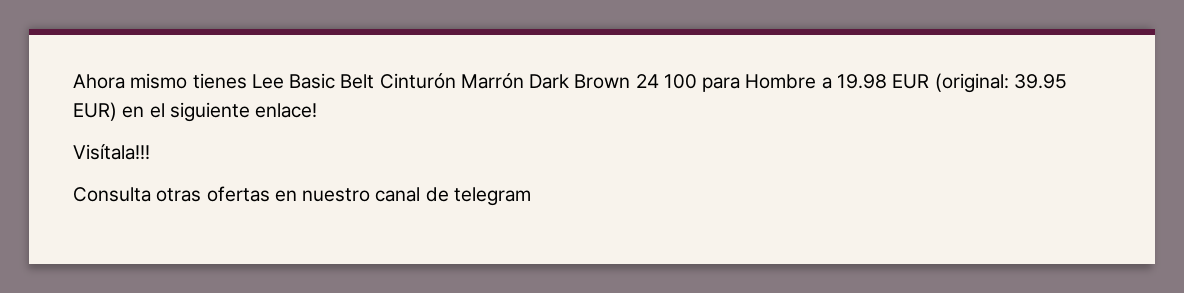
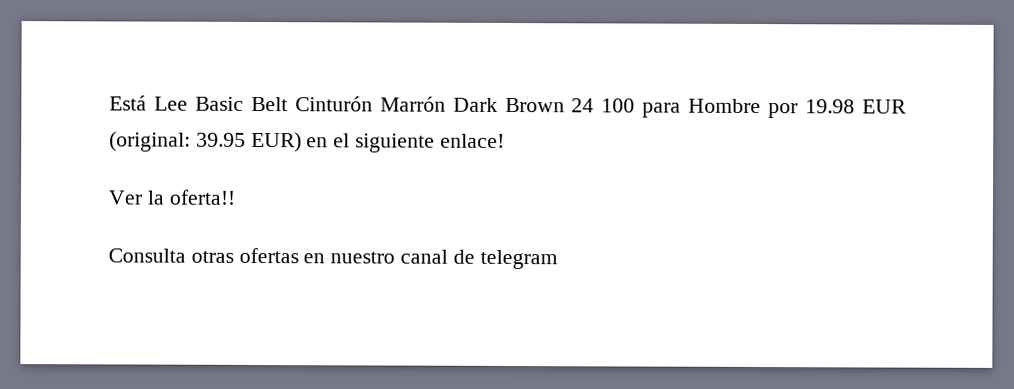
- Ahora mismo tienes Lee Basic Belt Cinturón Marrón Dark Brown 24 100 para Hombre a 19.98 EUR (original: 39.95 EUR) en el siguiente enlace!
+ Está Lee Basic Belt Cinturón Marrón Dark Brown 24 100 para Hombre por 19.98 EUR (original: 39.95 EUR) en el siguiente enlace!
- Visítala!!!
+ Ver la oferta!!

